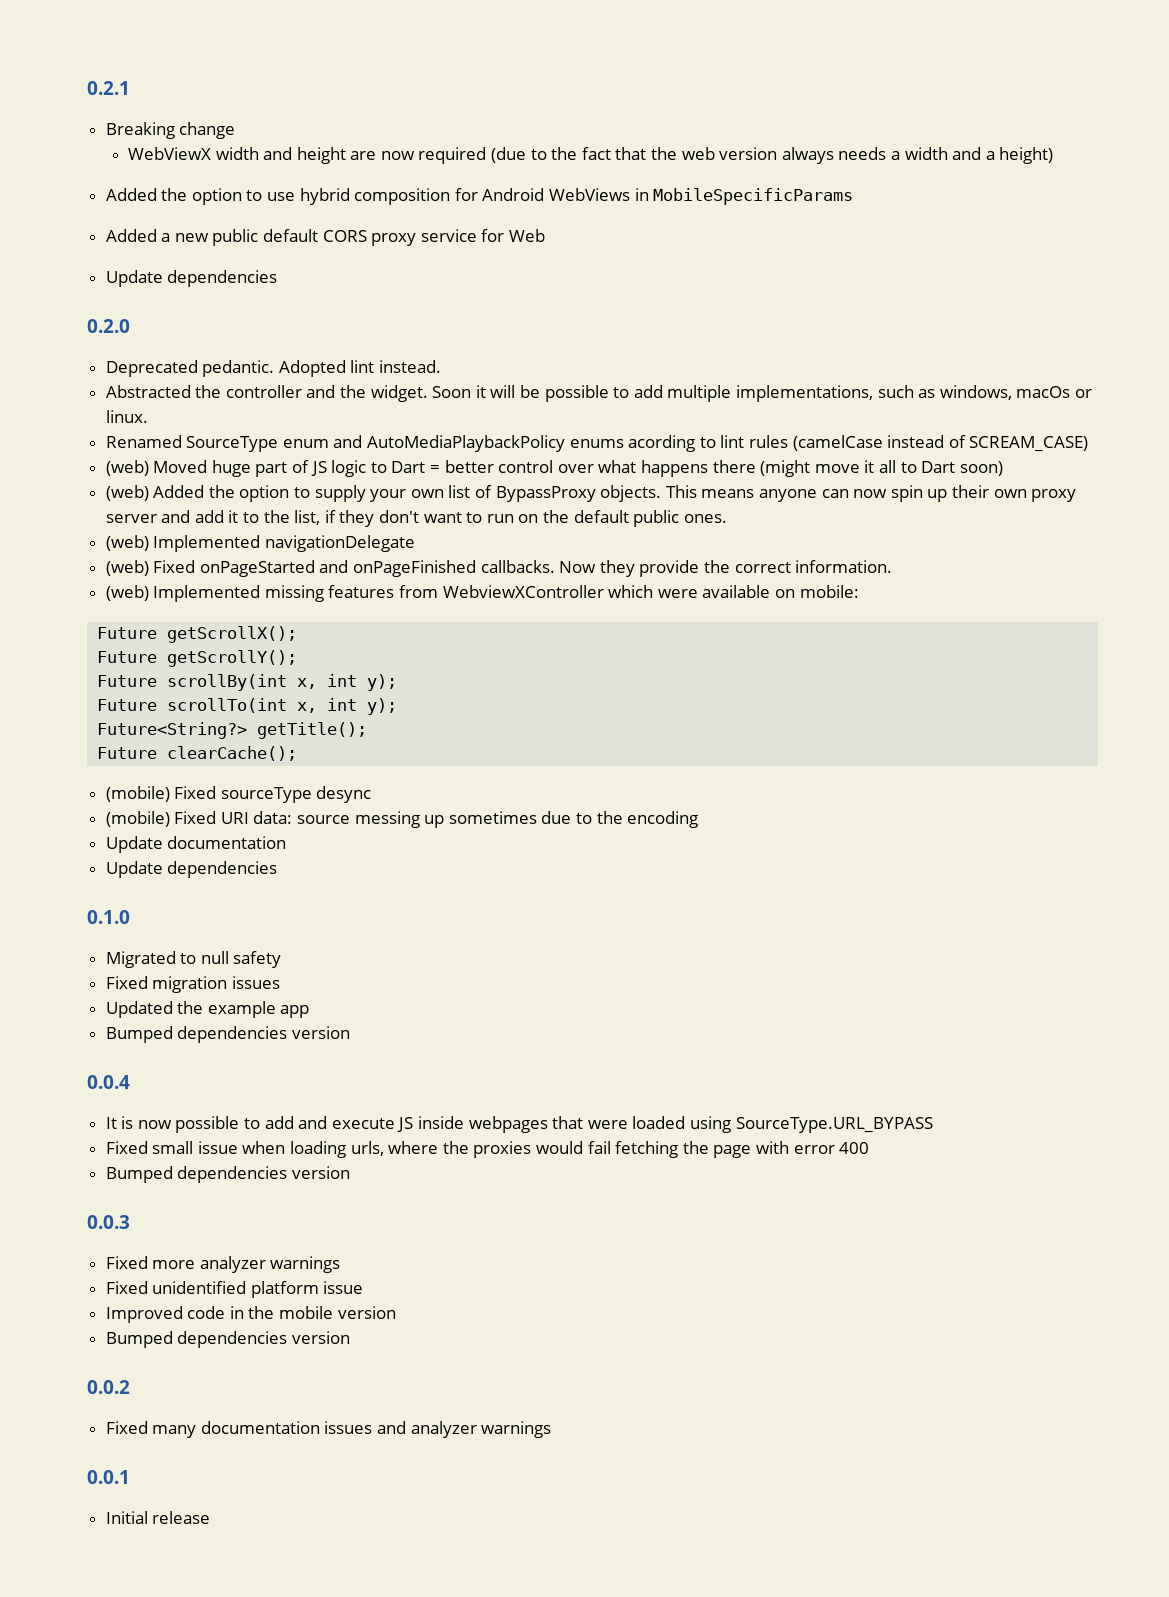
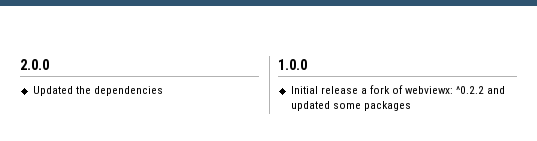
- 0.2.1
- Breaking change
- WebViewX width and height are now required (due to the fact that the web version always needs a width and a height)
- Added the option to use hybrid composition for Android WebViews in MobileSpecificParams
- Added a new public default CORS proxy service for Web
- Update dependencies
- 0.2.0
- Deprecated pedantic. Adopted lint instead.
- Abstracted the controller and the widget. Soon it will be possible to add multiple implementations, such as windows, macOs or linux.
- Renamed SourceType enum and AutoMediaPlaybackPolicy enums acording to lint rules (camelCase instead of SCREAM_CASE)
- (web) Moved huge part of JS logic to Dart = better control over what happens there (might move it all to Dart soon)
- (web) Added the option to supply your own list of BypassProxy objects. This means anyone can now spin up their own proxy server and add it to the list, if they don't want to run on the default public ones.
- (web) Implemented navigationDelegate
- (web) Fixed onPageStarted and onPageFinished callbacks. Now they provide the correct information.
- (web) Implemented missing features from WebviewXController which were available on mobile:
- Future getScrollX();
- Future getScrollY();
- Future scrollBy(int x, int y);
- Future scrollTo(int x, int y);
- Future<String?> getTitle();
- Future clearCache();
- (mobile) Fixed sourceType desync
- (mobile) Fixed URI data: source messing up sometimes due to the encoding
- Update documentation
- Update dependencies
- 0.1.0
- Migrated to null safety
- Fixed migration issues
- Updated the example app
- Bumped dependencies version
- 0.0.4
- It is now possible to add and execute JS inside webpages that were loaded using SourceType.URL_BYPASS
- Fixed small issue when loading urls, where the proxies would fail fetching the page with error 400
- Bumped dependencies version
- 0.0.3
- Fixed more analyzer warnings
- Fixed unidentified platform issue
- Improved code in the mobile version
- Bumped dependencies version
- 0.0.2
- Fixed many documentation issues and analyzer warnings
- 0.0.1
- Initial release
+ 2.0.0
+ Updated the dependencies
+ 1.0.0
+ Initial release a fork of webviewx: ^0.2.2 and updated some packages

